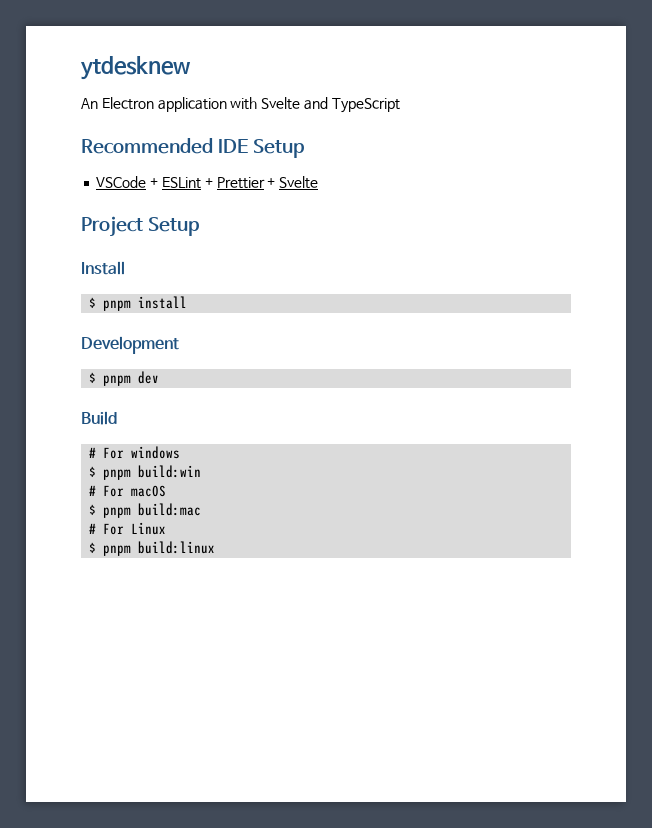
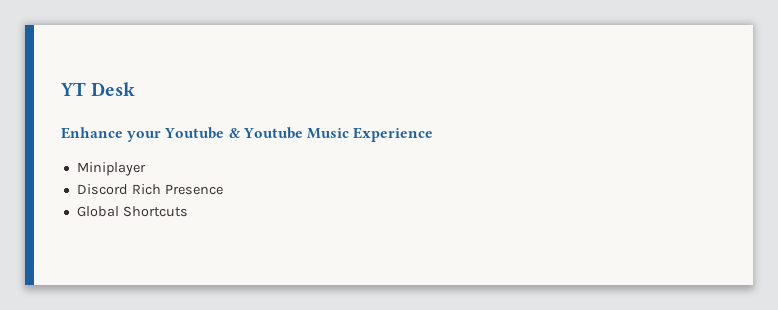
- ytdesknew
- An Electron application with Svelte and TypeScript
- Recommended IDE Setup
- VSCode + ESLint + Prettier + Svelte
- Project Setup
- Install
- $ pnpm install
- Development
- $ pnpm dev
- Build
- # For windows
- $ pnpm build:win
- # For macOS
- $ pnpm build:mac
- # For Linux
- $ pnpm build:linux
+ YT Desk
+ Enhance your Youtube & Youtube Music Experience
+ Miniplayer
+ Discord Rich Presence
+ Global Shortcuts

